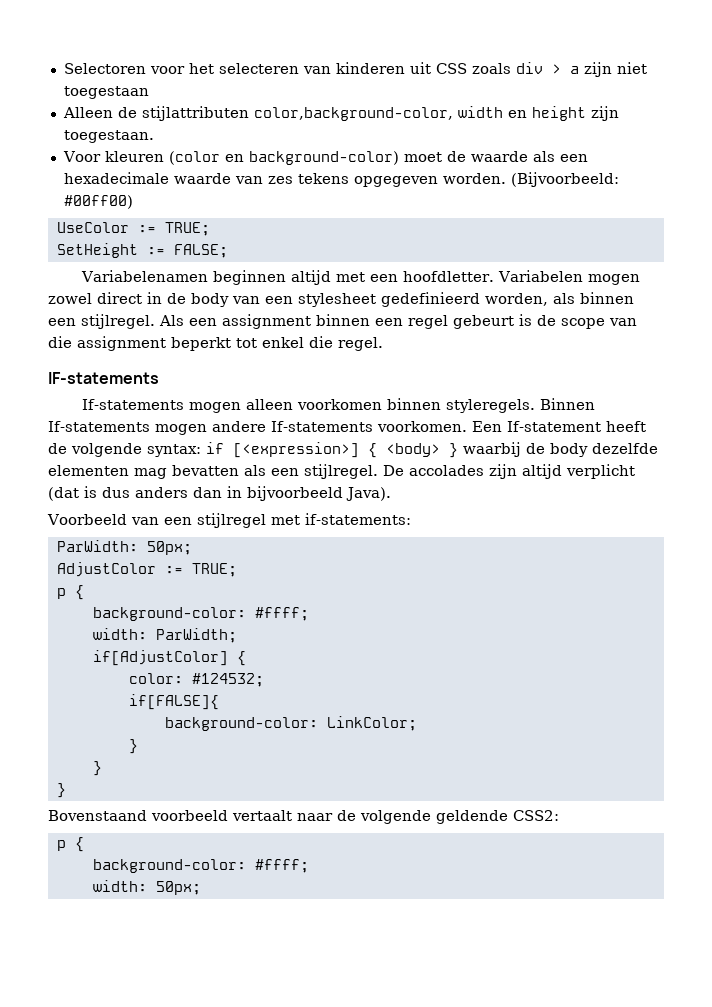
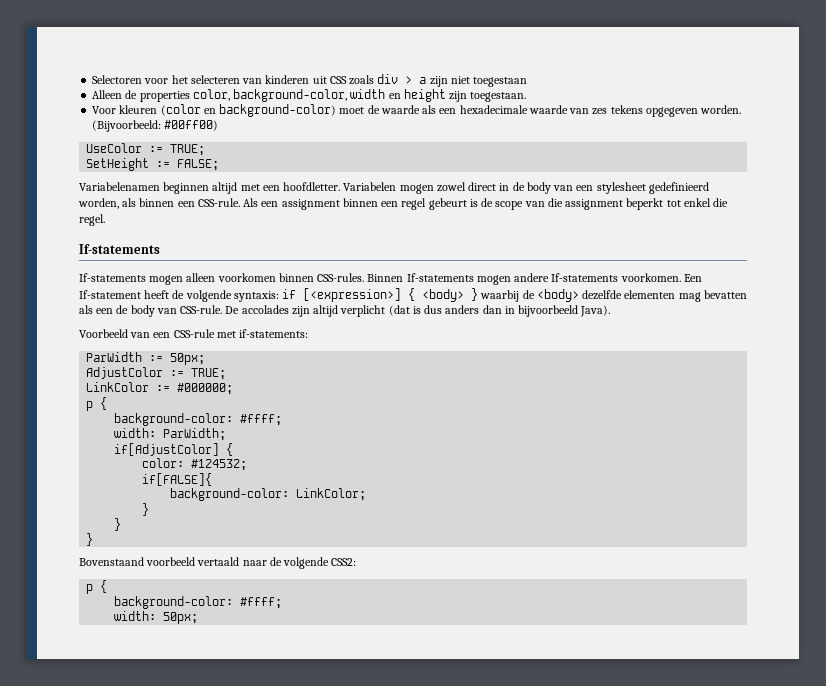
- Alleen de stijlattributen color,background-color, width en height zijn toegestaan.
+ Alleen de properties color, background-color, width en height zijn toegestaan.
- Variabelen mogen zowel direct in de body van een stylesheet gedefinieerd worden, als binnen een stijlregel.
+ Variabelen mogen zowel direct in de body van een stylesheet gedefinieerd worden, als binnen een CSS-rule.
  Als een assignment binnen een regel gebeurt is de scope van die assignment beperkt tot enkel die regel.
- IF-statements
+ If-statements
- If-statements mogen alleen voorkomen binnen styleregels.
+ If-statements mogen alleen voorkomen binnen CSS-rules.
- Een If-statement heeft de volgende syntax: if [<expression>] { <body> } waarbij de body dezelfde elementen mag bevatten als een stijlregel.
+ Een If-statement heeft de volgende syntaxis: if [<expression>] { <body> } waarbij de <body> dezelfde elementen mag bevatten als een de body van CSS-rule.
- Voorbeeld van een stijlregel met if-statements:
+ Voorbeeld van een CSS-rule met if-statements:
- ParWidth: 50px;
+ ParWidth := 50px;
+ LinkColor := #000000;
- Bovenstaand voorbeeld vertaalt naar de volgende geldende CSS2:
+ Bovenstaand voorbeeld vertaald naar de volgende CSS2:

